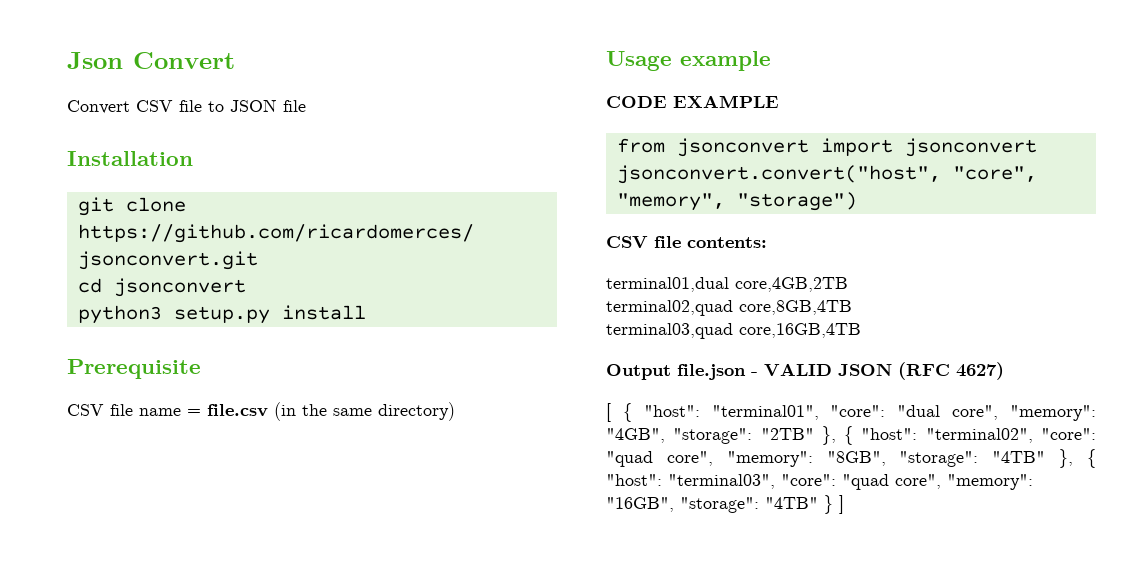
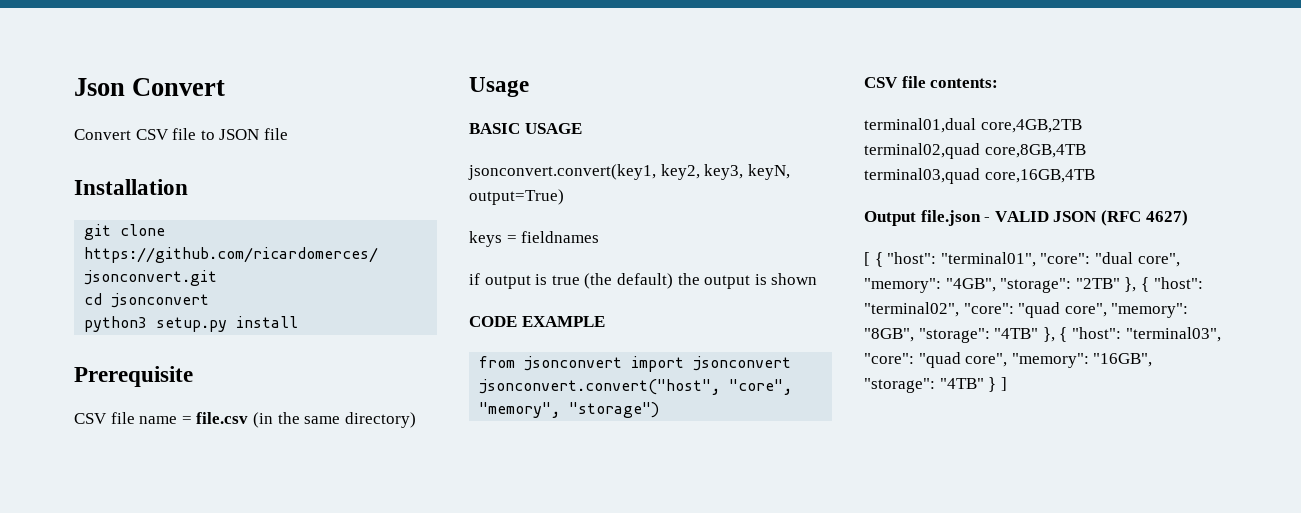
- Usage example
+ Usage
+ BASIC USAGE
+ jsonconvert.convert(key1, key2, key3, keyN, output=True)
+ keys = fieldnames
+ if output is true (the default) the output is shown

